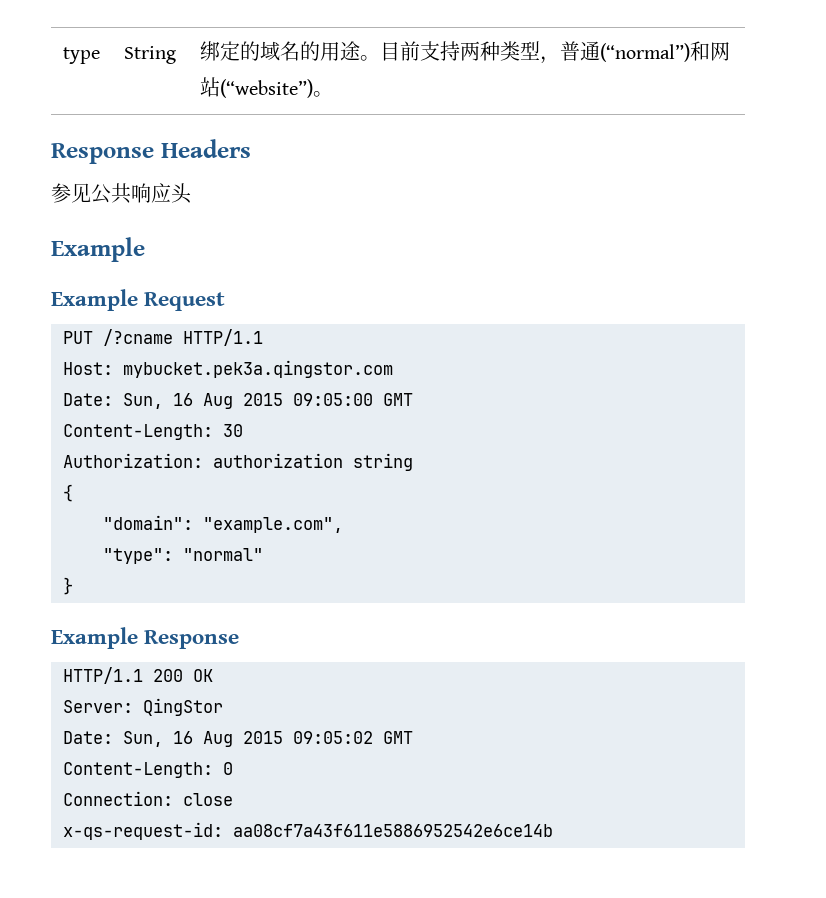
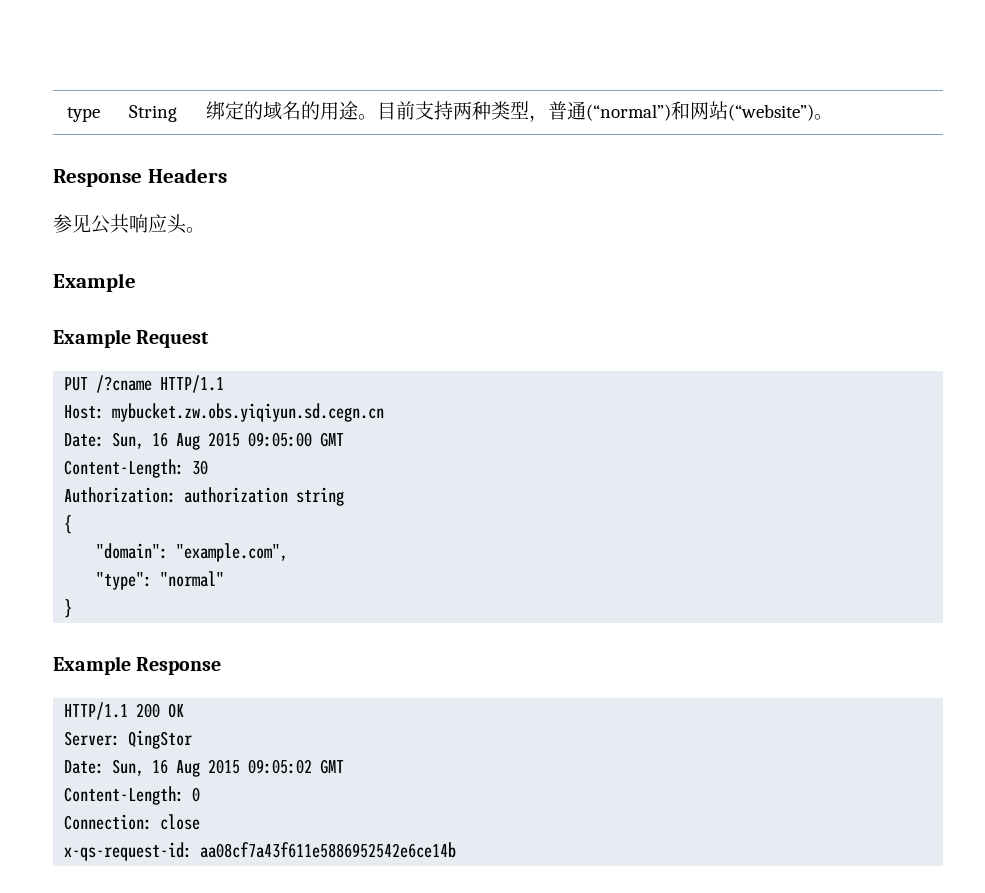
- 参见公共响应头
+ 参见公共响应头。
- Host: mybucket.pek3a.qingstor.com
+ Host: mybucket.zw.obs.yiqiyun.sd.cegn.cn

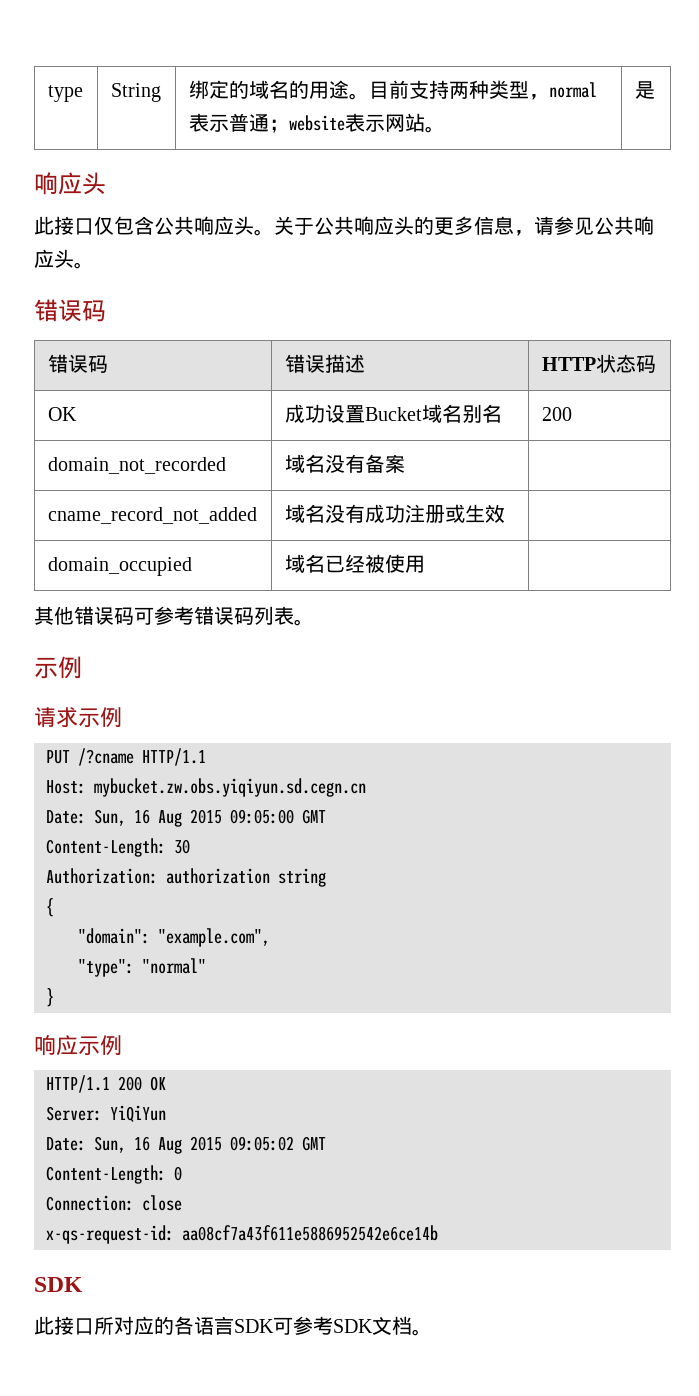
- type | String | 绑定的域名的用途。目前支持两种类型，普通(“normal”)和网站(“website”)。
- Response Headers
- 参见公共响应头。
- Example
- Example Request
+ type | String | 绑定的域名的用途。目前支持两种类型，normal表示普通；website表示网站。 | 是
+ 响应头
+ 此接口仅包含公共响应头。关于公共响应头的更多信息，请参见公共响应头。
+ 错误码
+ 错误码 | 错误描述 | HTTP状态码
+ OK | 成功设置Bucket域名别名 | 200
+ domain_not_recorded | 域名没有备案 |
+ cname_record_not_added | 域名没有成功注册或生效 |
+ domain_occupied | 域名已经被使用 |
+ 其他错误码可参考错误码列表。
+ 示例
+ 请求示例
- Example Response
+ 响应示例
- Server: QingStor
+ Server: YiQiYun
  x-qs-request-id: aa08cf7a43f611e5886952542e6ce14b
+ SDK
+ 此接口所对应的各语言SDK可参考SDK文档。

